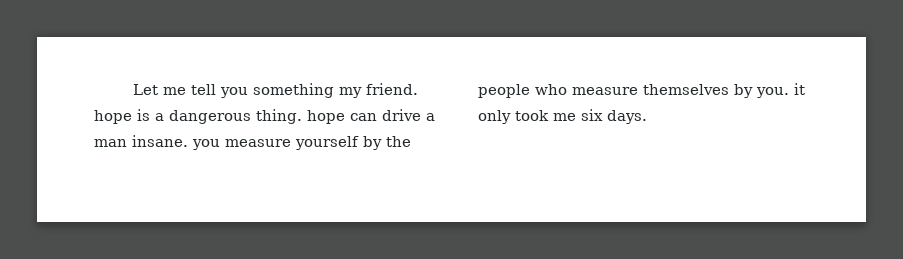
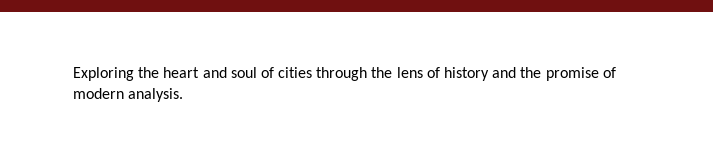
- Let me tell you something my friend. hope is a dangerous thing. hope can drive a man insane. you measure yourself by the people who measure themselves by you. it only took me six days.
+ Exploring the heart and soul of cities through the lens of history and the promise of modern analysis.

